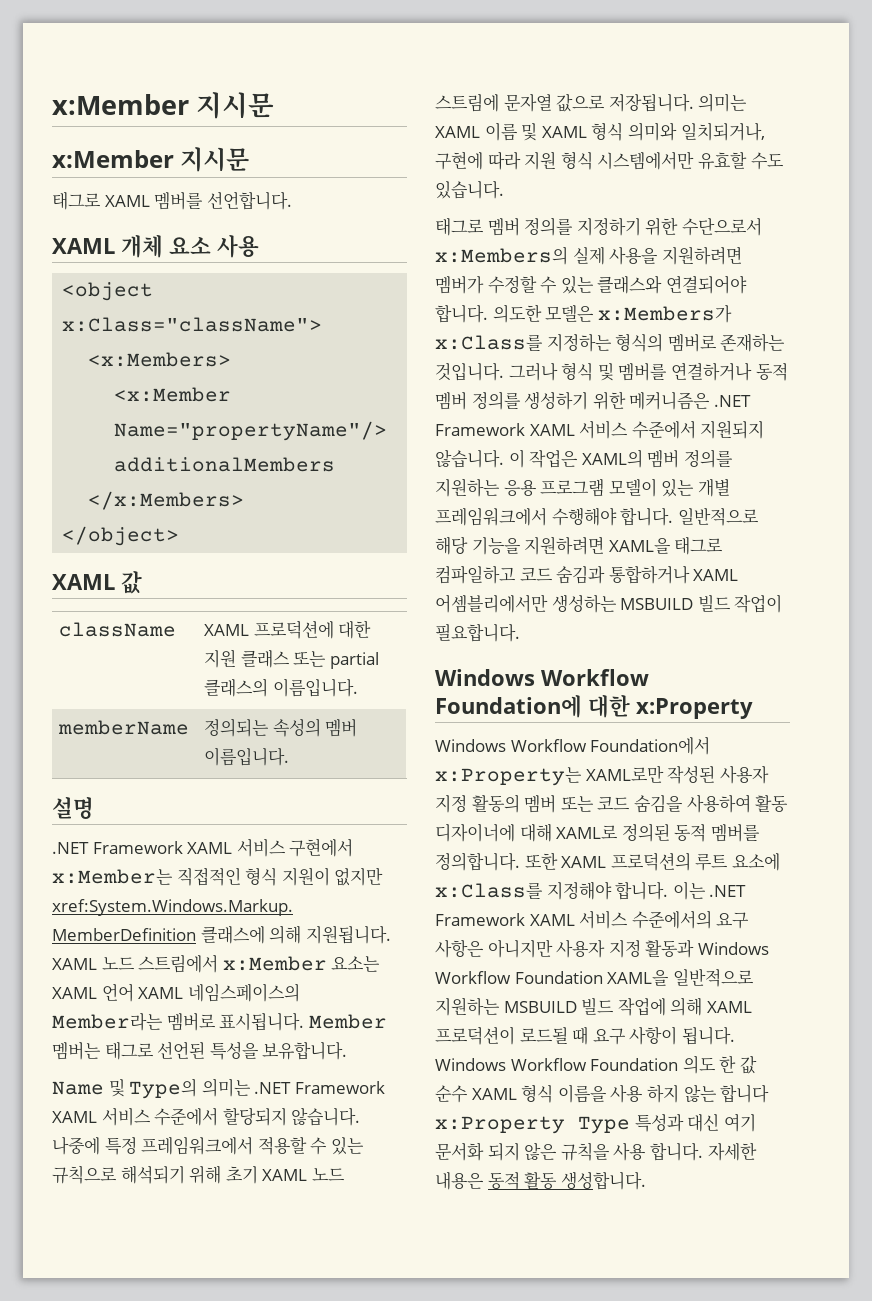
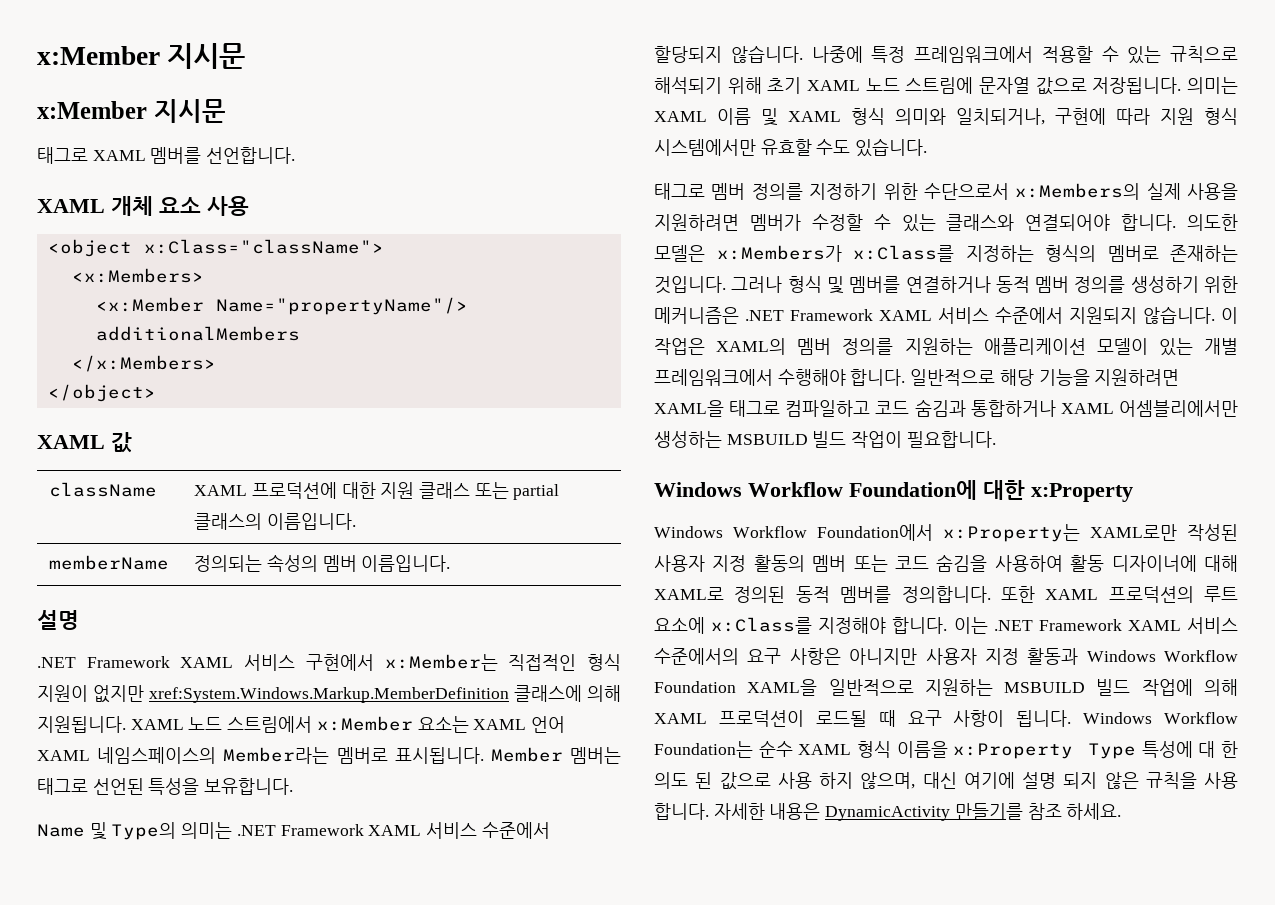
- 이 작업은 XAML의 멤버 정의를 지원하는 응용 프로그램 모델이 있는 개별 프레임워크에서 수행해야 합니다.
+ 이 작업은 XAML의 멤버 정의를 지원하는 애플리케이션 모델이 있는 개별 프레임워크에서 수행해야 합니다.
- Windows Workflow Foundation 의도 한 값 순수 XAML 형식 이름을 사용 하지 않는 합니다 x:Property Type 특성과 대신 여기 문서화 되지 않은 규칙을 사용 합니다.
+ Windows Workflow Foundation는 순수 XAML 형식 이름을 x:Property Type 특성에 대 한 의도 된 값으로 사용 하지 않으며, 대신 여기에 설명 되지 않은 규칙을 사용 합니다.
- 자세한 내용은 동적 활동 생성합니다.
+ 자세한 내용은 DynamicActivity 만들기를 참조 하세요.

